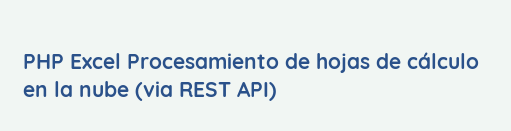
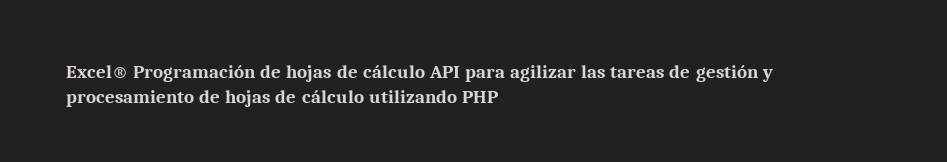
- PHP Excel Procesamiento de hojas de cálculo en la nube (via REST API)
+ Excel® Programación de hojas de cálculo API para agilizar las tareas de gestión y procesamiento de hojas de cálculo utilizando PHP

